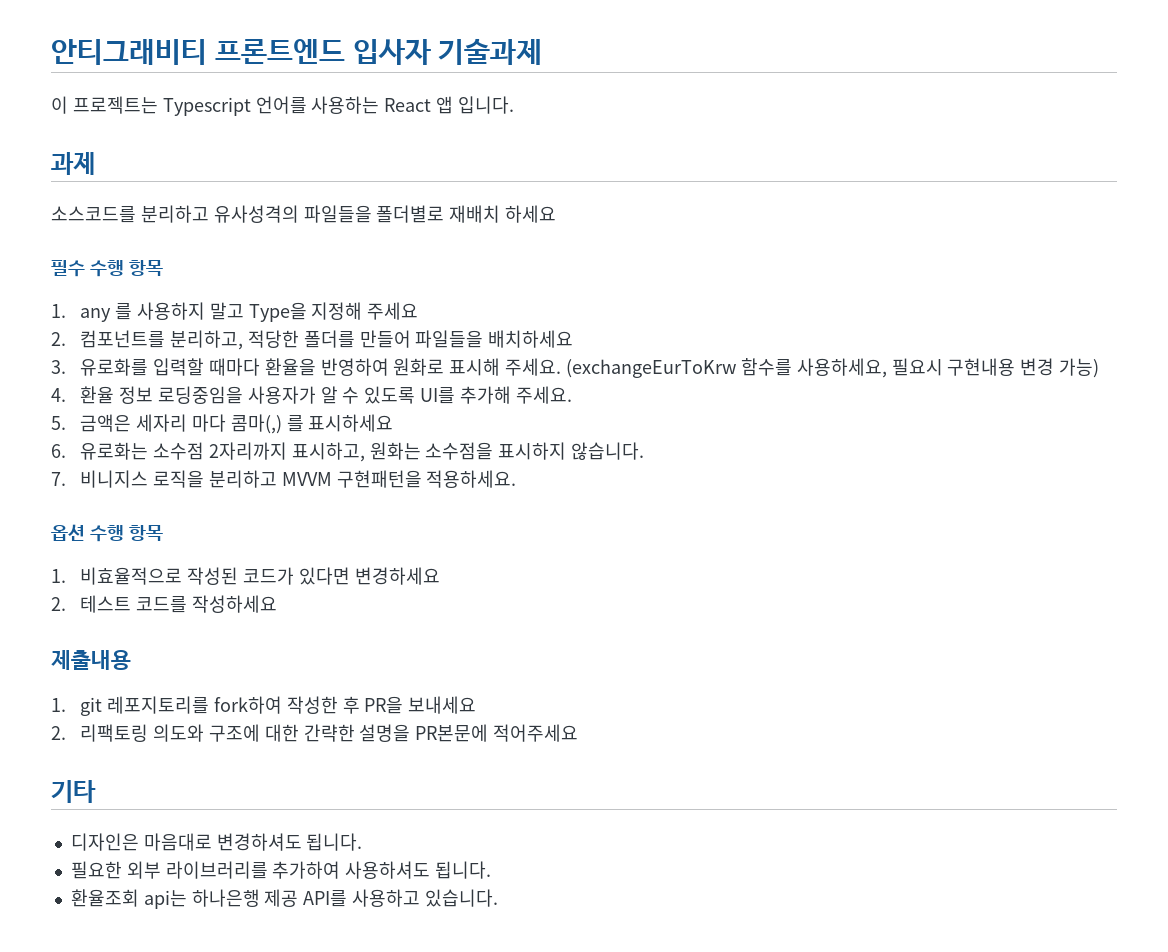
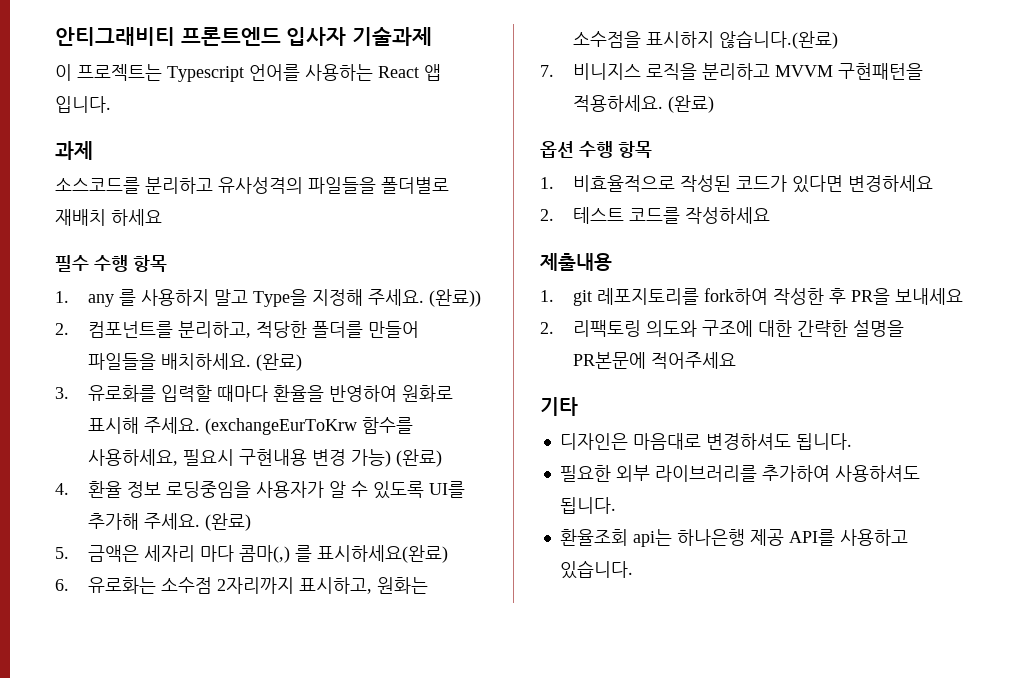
- 1. any 를 사용하지 말고 Type을 지정해 주세요
+ 1. any 를 사용하지 말고 Type을 지정해 주세요. (완료))
- 2. 컴포넌트를 분리하고, 적당한 폴더를 만들어 파일들을 배치하세요
+ 2. 컴포넌트를 분리하고, 적당한 폴더를 만들어 파일들을 배치하세요. (완료)
- (exchangeEurToKrw 함수를 사용하세요, 필요시 구현내용 변경 가능)
+ (exchangeEurToKrw 함수를 사용하세요, 필요시 구현내용 변경 가능) (완료)
- 4. 환율 정보 로딩중임을 사용자가 알 수 있도록 UI를 추가해 주세요.
+ 4. 환율 정보 로딩중임을 사용자가 알 수 있도록 UI를 추가해 주세요. (완료)
- 5. 금액은 세자리 마다 콤마(,) 를 표시하세요
+ 5. 금액은 세자리 마다 콤마(,) 를 표시하세요(완료)
- 6. 유로화는 소수점 2자리까지 표시하고, 원화는 소수점을 표시하지 않습니다.
+ 6. 유로화는 소수점 2자리까지 표시하고, 원화는 소수점을 표시하지 않습니다.(완료)
- 7. 비니지스 로직을 분리하고 MVVM 구현패턴을 적용하세요.
+ 7. 비니지스 로직을 분리하고 MVVM 구현패턴을 적용하세요. (완료)

